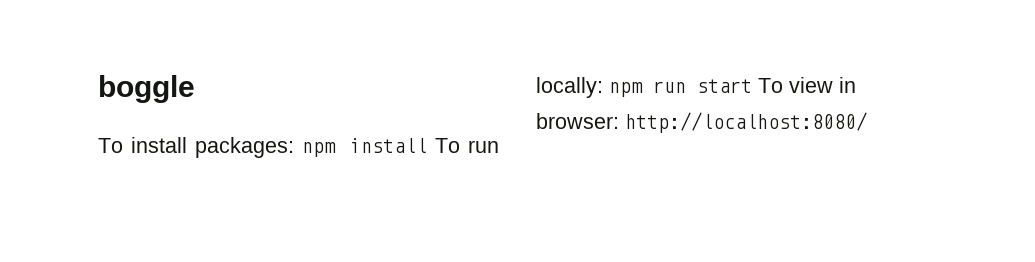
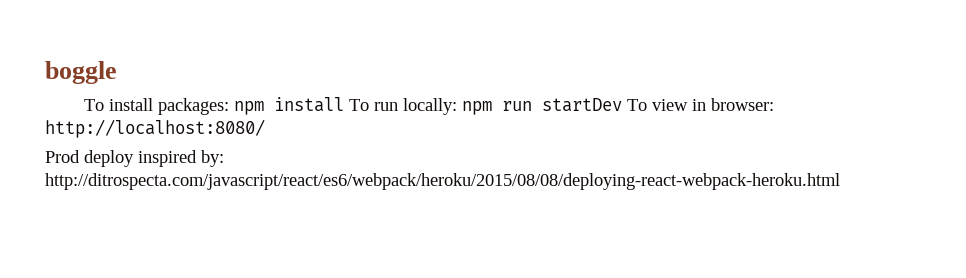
- To install packages: npm install To run locally: npm run start To view in browser: http://localhost:8080/
+ To install packages: npm install To run locally: npm run startDev To view in browser: http://localhost:8080/
+ Prod deploy inspired by: http://ditrospecta.com/javascript/react/es6/webpack/heroku/2015/08/08/deploying-react-webpack-heroku.html

